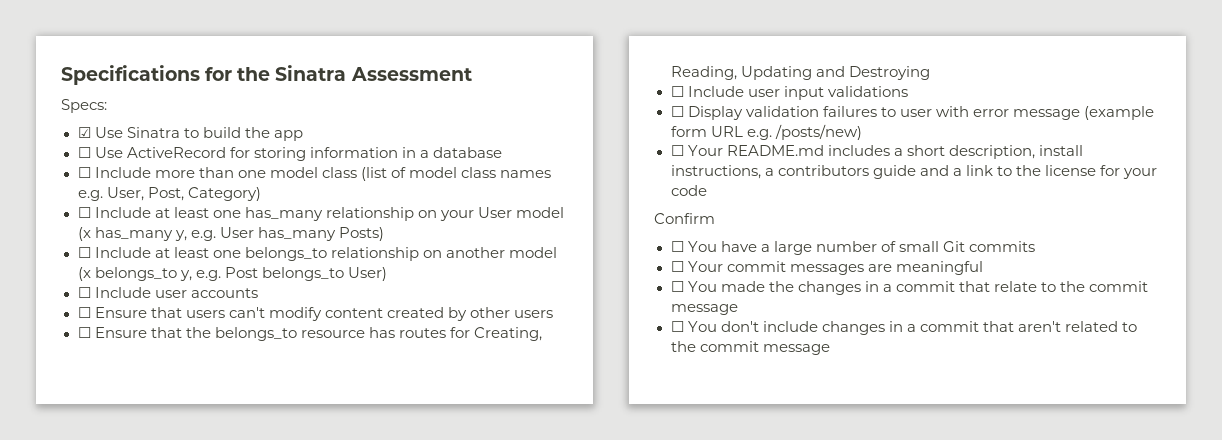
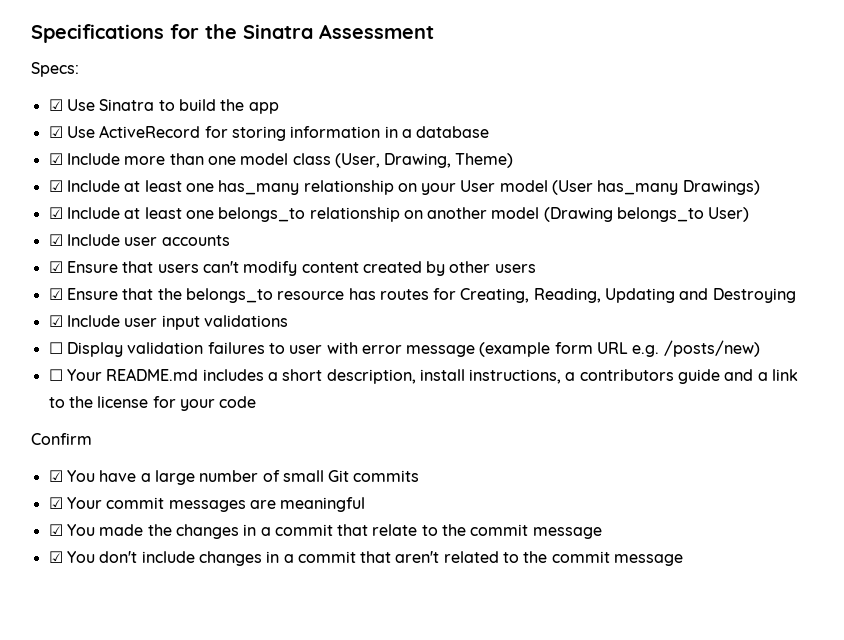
- ☐ Use ActiveRecord for storing information in a database
+ ☑ Use ActiveRecord for storing information in a database
- ☐ Include more than one model class (list of model class names e.g. User, Post, Category)
- ☐ Include at least one has_many relationship on your User model (x has_many y, e.g. User has_many Posts)
- ☐ Include at least one belongs_to relationship on another model (x belongs_to y, e.g. Post belongs_to User)
+ ☑ Include more than one model class (User, Drawing, Theme)
+ ☑ Include at least one has_many relationship on your User model (User has_many Drawings)
+ ☑ Include at least one belongs_to relationship on another model (Drawing belongs_to User)
- ☐ Include user accounts
+ ☑ Include user accounts
- ☐ Ensure that users can't modify content created by other users
+ ☑ Ensure that users can't modify content created by other users
- ☐ Ensure that the belongs_to resource has routes for Creating, Reading, Updating and Destroying
+ ☑ Ensure that the belongs_to resource has routes for Creating, Reading, Updating and Destroying
- ☐ Include user input validations
+ ☑ Include user input validations
- ☐ You have a large number of small Git commits
+ ☑ You have a large number of small Git commits
- ☐ Your commit messages are meaningful
+ ☑ Your commit messages are meaningful
- ☐ You made the changes in a commit that relate to the commit message
+ ☑ You made the changes in a commit that relate to the commit message
- ☐ You don't include changes in a commit that aren't related to the commit message
+ ☑ You don't include changes in a commit that aren't related to the commit message

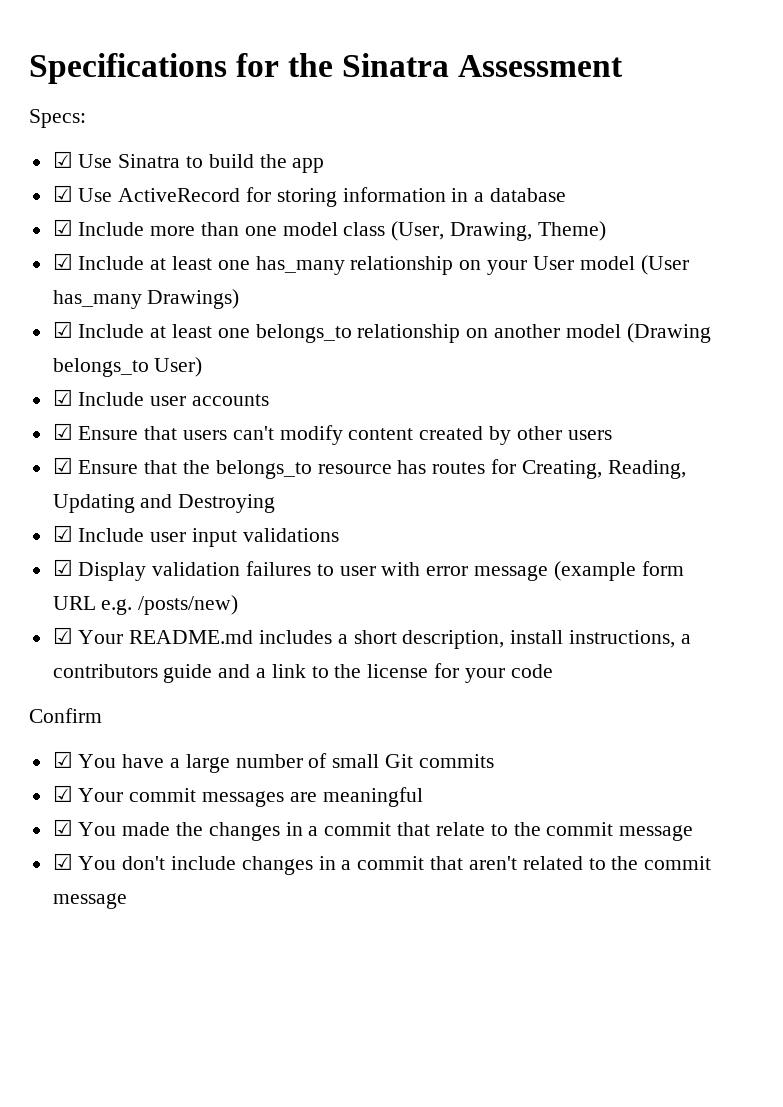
- ☐ Display validation failures to user with error message (example form URL e.g. /posts/new)
+ ☑ Display validation failures to user with error message (example form URL e.g. /posts/new)
- ☐ Your README.md includes a short description, install instructions, a contributors guide and a link to the license for your code
+ ☑ Your README.md includes a short description, install instructions, a contributors guide and a link to the license for your code

